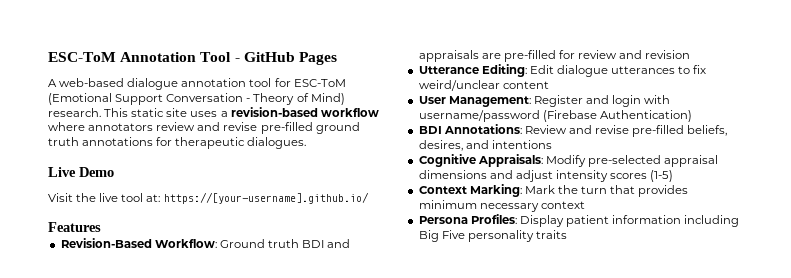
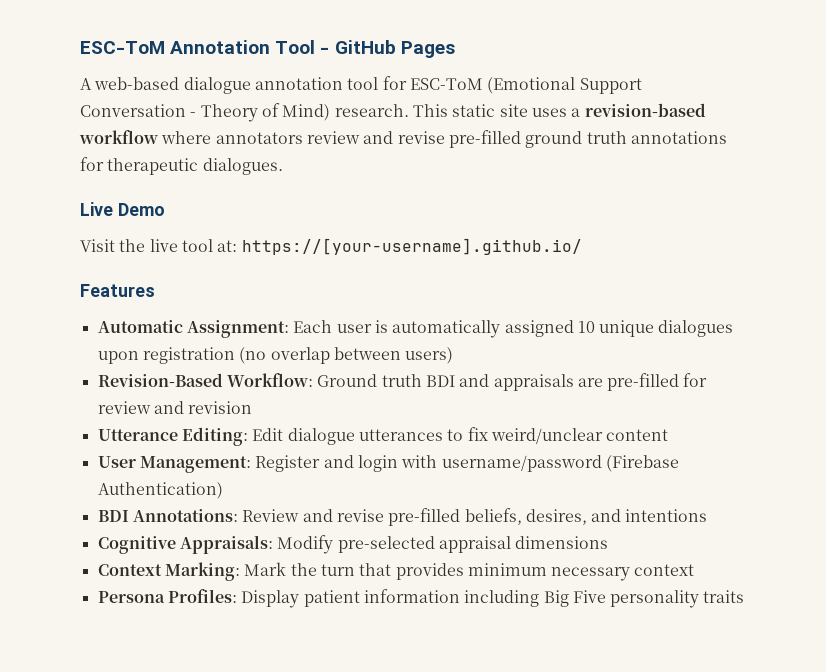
+ Automatic Assignment: Each user is automatically assigned 10 unique dialogues upon registration (no overlap between users)
- Cognitive Appraisals: Modify pre-selected appraisal dimensions and adjust intensity scores (1-5)
+ Cognitive Appraisals: Modify pre-selected appraisal dimensions

